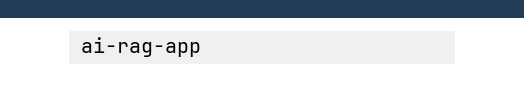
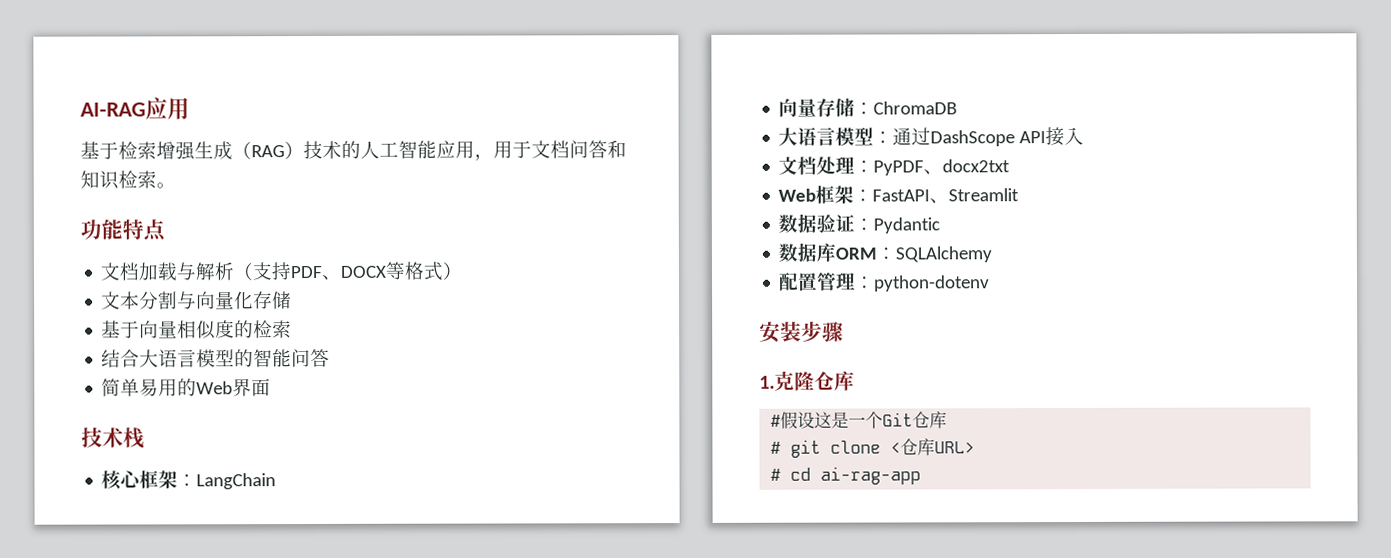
- ai-rag-app
+ AI-RAG应用
+ 基于检索增强生成（RAG）技术的人工智能应用，用于文档问答和知识检索。
+ 功能特点
+ 文档加载与解析（支持PDF、DOCX等格式）
+ 文本分割与向量化存储
+ 基于向量相似度的检索
+ 结合大语言模型的智能问答
+ 简单易用的Web界面
+ 技术栈
+ 核心框架：LangChain
+ 向量存储：ChromaDB
+ 大语言模型：通过DashScope API接入
+ 文档处理：PyPDF、docx2txt
+ Web框架：FastAPI、Streamlit
+ 数据验证：Pydantic
+ 数据库ORM：SQLAlchemy
+ 配置管理：python-dotenv
+ 安装步骤
+ 1.克隆仓库
+ #假设这是一个Git仓库
+ # git clone <仓库URL>
+ # cd ai-rag-app

